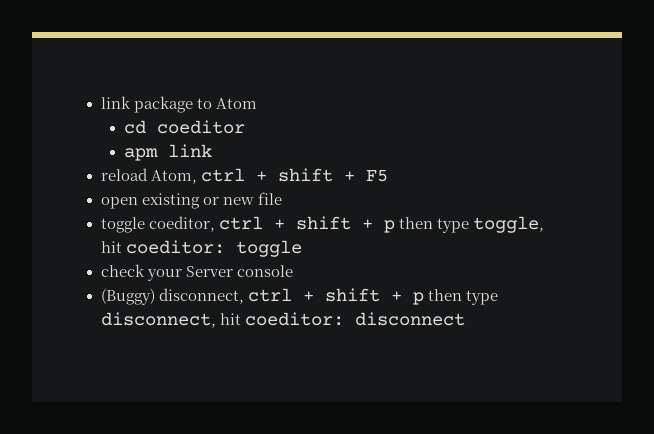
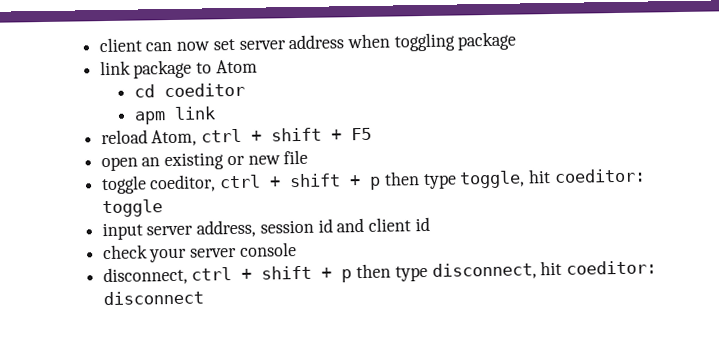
+ client can now set server address when toggling package
- open existing or new file
+ open an existing or new file
+ input server address, session id and client id
- check your Server console
+ check your server console
- (Buggy) disconnect, ctrl + shift + p then type disconnect, hit coeditor: disconnect
+ disconnect, ctrl + shift + p then type disconnect, hit coeditor: disconnect

